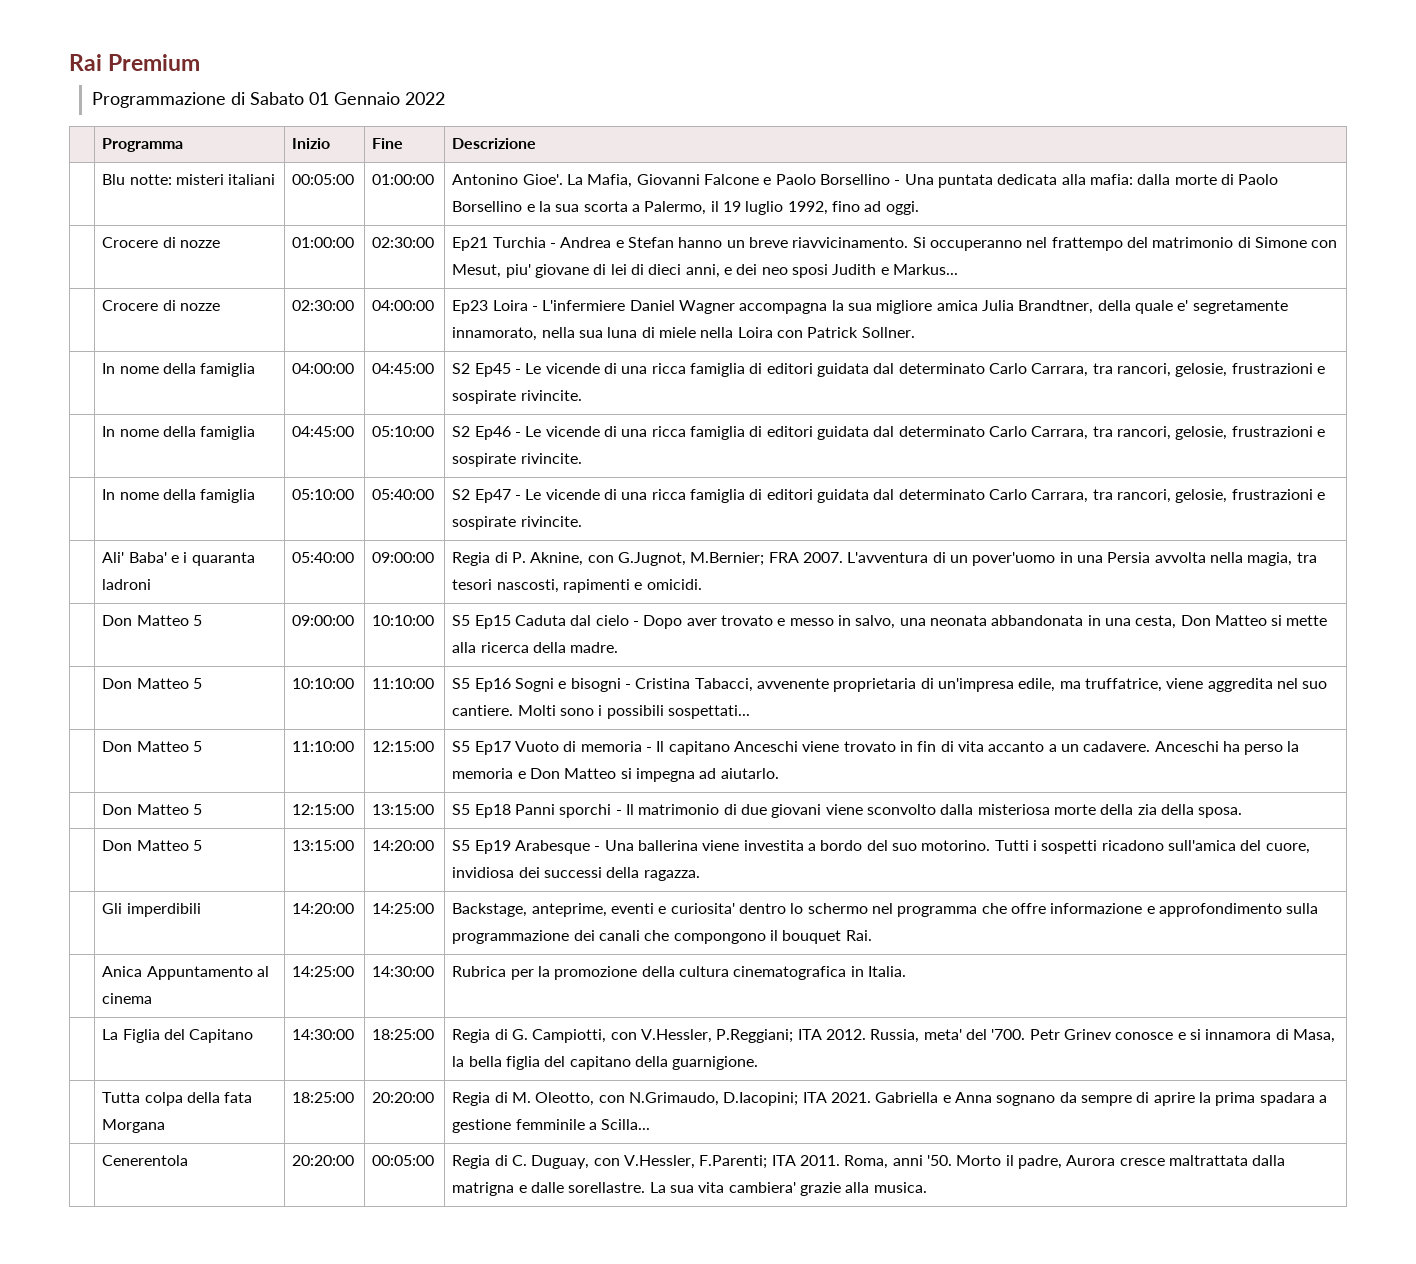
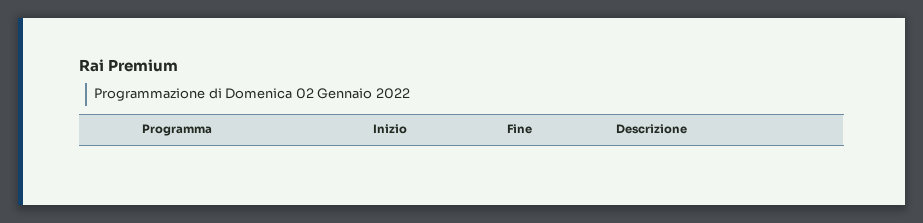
- Programmazione di Sabato 01 Gennaio 2022
+ Programmazione di Domenica 02 Gennaio 2022
- | Blu notte: misteri italiani | 00:05:00 | 01:00:00 | Antonino Gioe'. La Mafia, Giovanni Falcone e Paolo Borsellino - Una puntata dedicata alla mafia: dalla morte di Paolo Borsellino e la sua scorta a Palermo, il 19 luglio 1992, fino ad oggi.
- | Crocere di nozze | 01:00:00 | 02:30:00 | Ep21 Turchia - Andrea e Stefan hanno un breve riavvicinamento. Si occuperanno nel frattempo del matrimonio di Simone con Mesut, piu' giovane di lei di dieci anni, e dei neo sposi Judith e Markus...
- | Crocere di nozze | 02:30:00 | 04:00:00 | Ep23 Loira - L'infermiere Daniel Wagner accompagna la sua migliore amica Julia Brandtner, della quale e' segretamente innamorato, nella sua luna di miele nella Loira con Patrick Sollner.
- | In nome della famiglia | 04:00:00 | 04:45:00 | S2 Ep45 - Le vicende di una ricca famiglia di editori guidata dal determinato Carlo Carrara, tra rancori, gelosie, frustrazioni e sospirate rivincite.
- | In nome della famiglia | 04:45:00 | 05:10:00 | S2 Ep46 - Le vicende di una ricca famiglia di editori guidata dal determinato Carlo Carrara, tra rancori, gelosie, frustrazioni e sospirate rivincite.
- | In nome della famiglia | 05:10:00 | 05:40:00 | S2 Ep47 - Le vicende di una ricca famiglia di editori guidata dal determinato Carlo Carrara, tra rancori, gelosie, frustrazioni e sospirate rivincite.
- | Ali' Baba' e i quaranta ladroni | 05:40:00 | 09:00:00 | Regia di P. Aknine, con G.Jugnot, M.Bernier; FRA 2007. L'avventura di un pover'uomo in una Persia avvolta nella magia, tra tesori nascosti, rapimenti e omicidi.
- | Don Matteo 5 | 09:00:00 | 10:10:00 | S5 Ep15 Caduta dal cielo - Dopo aver trovato e messo in salvo, una neonata abbandonata in una cesta, Don Matteo si mette alla ricerca della madre.
- | Don Matteo 5 | 10:10:00 | 11:10:00 | S5 Ep16 Sogni e bisogni - Cristina Tabacci, avvenente proprietaria di un'impresa edile, ma truffatrice, viene aggredita nel suo cantiere. Molti sono i possibili sospettati...
- | Don Matteo 5 | 11:10:00 | 12:15:00 | S5 Ep17 Vuoto di memoria - Il capitano Anceschi viene trovato in fin di vita accanto a un cadavere. Anceschi ha perso la memoria e Don Matteo si impegna ad aiutarlo.
- | Don Matteo 5 | 12:15:00 | 13:15:00 | S5 Ep18 Panni sporchi - Il matrimonio di due giovani viene sconvolto dalla misteriosa morte della zia della sposa.
- | Don Matteo 5 | 13:15:00 | 14:20:00 | S5 Ep19 Arabesque - Una ballerina viene investita a bordo del suo motorino. Tutti i sospetti ricadono sull'amica del cuore, invidiosa dei successi della ragazza.
- | Gli imperdibili | 14:20:00 | 14:25:00 | Backstage, anteprime, eventi e curiosita' dentro lo schermo nel programma che offre informazione e approfondimento sulla programmazione dei canali che compongono il bouquet Rai.
- | Anica Appuntamento al cinema | 14:25:00 | 14:30:00 | Rubrica per la promozione della cultura cinematografica in Italia.
- | La Figlia del Capitano | 14:30:00 | 18:25:00 | Regia di G. Campiotti, con V.Hessler, P.Reggiani; ITA 2012. Russia, meta' del '700. Petr Grinev conosce e si innamora di Masa, la bella figlia del capitano della guarnigione.
- | Tutta colpa della fata Morgana | 18:25:00 | 20:20:00 | Regia di M. Oleotto, con N.Grimaudo, D.Iacopini; ITA 2021. Gabriella e Anna sognano da sempre di aprire la prima spadara a gestione femminile a Scilla...
- | Cenerentola | 20:20:00 | 00:05:00 | Regia di C. Duguay, con V.Hessler, F.Parenti; ITA 2011. Roma, anni '50. Morto il padre, Aurora cresce maltrattata dalla matrigna e dalle sorellastre. La sua vita cambiera' grazie alla musica.

